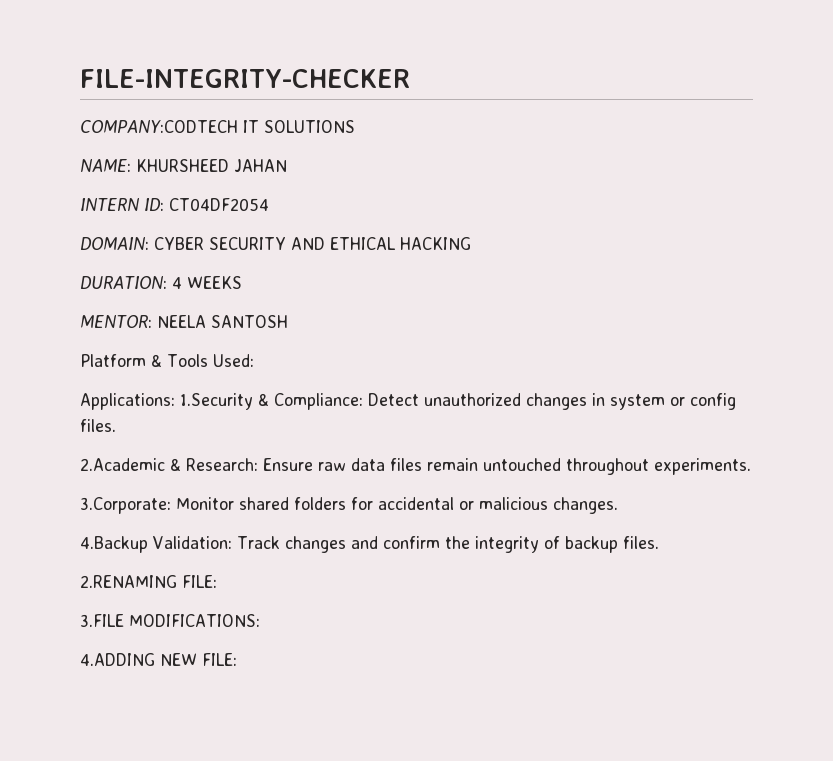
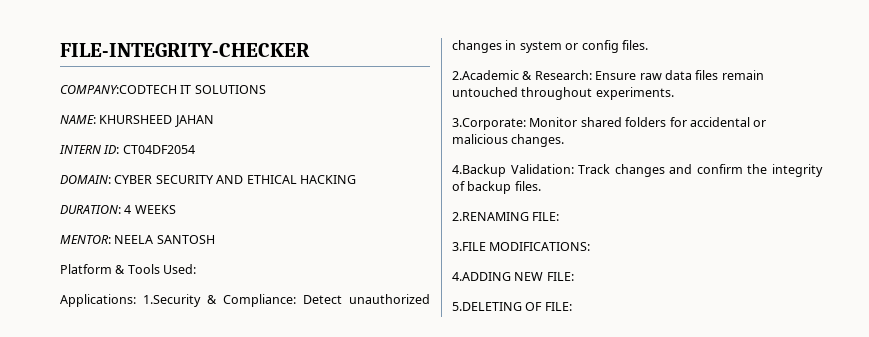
+ 5.DELETING OF FILE:

